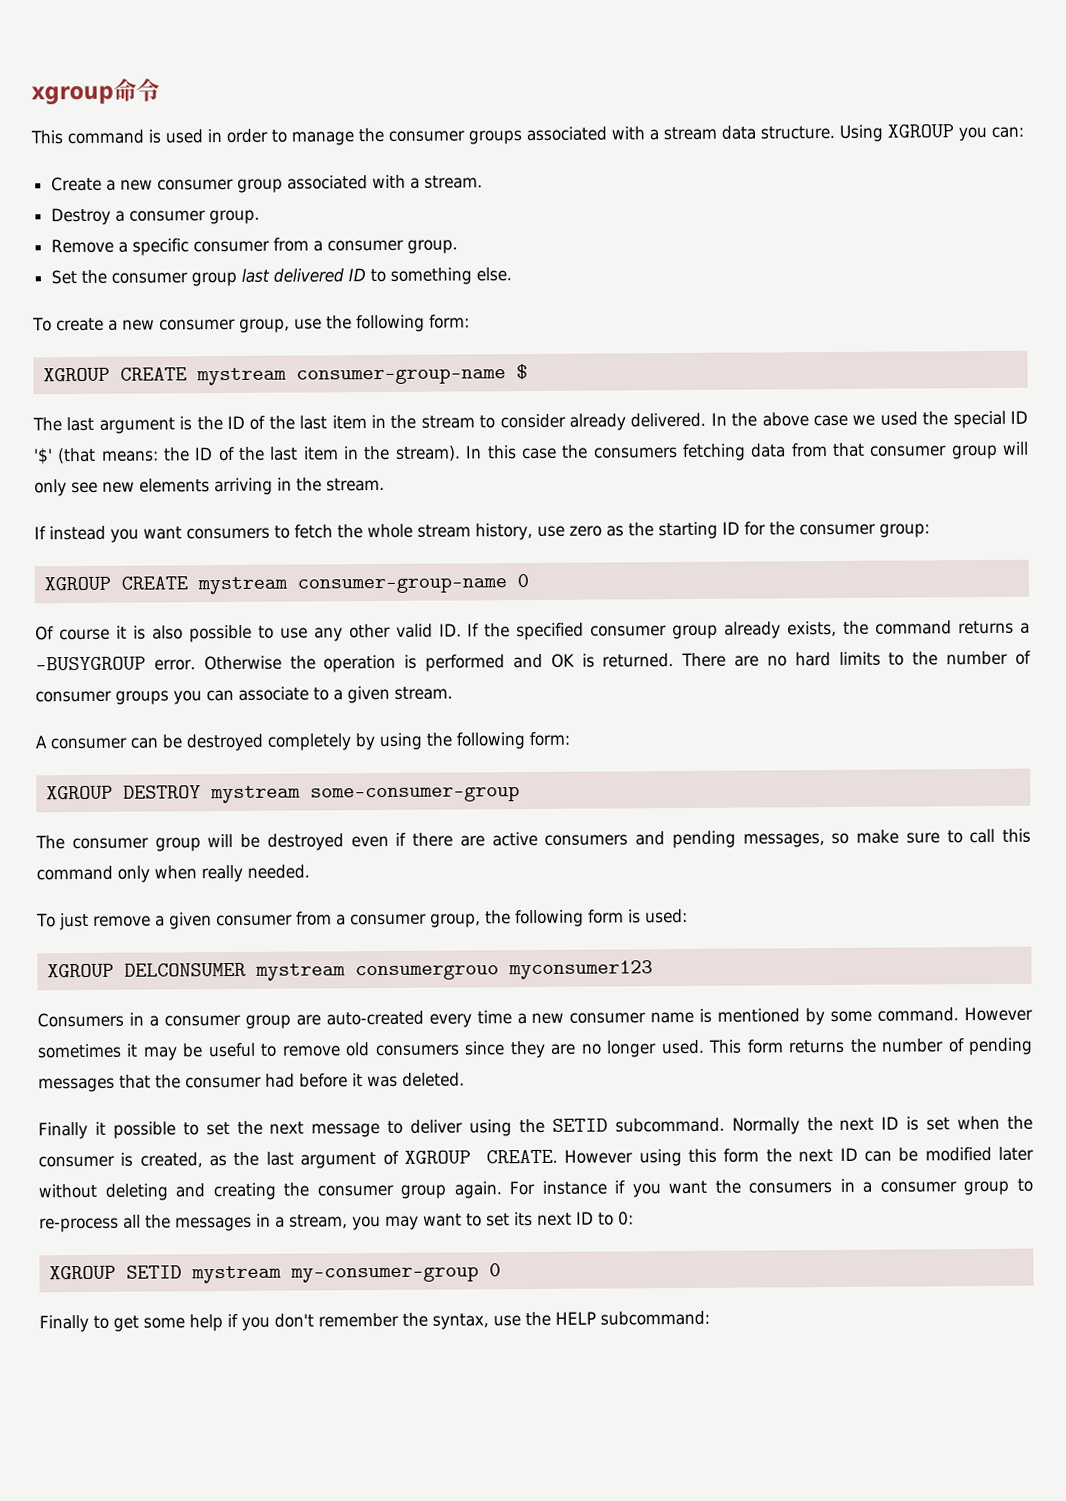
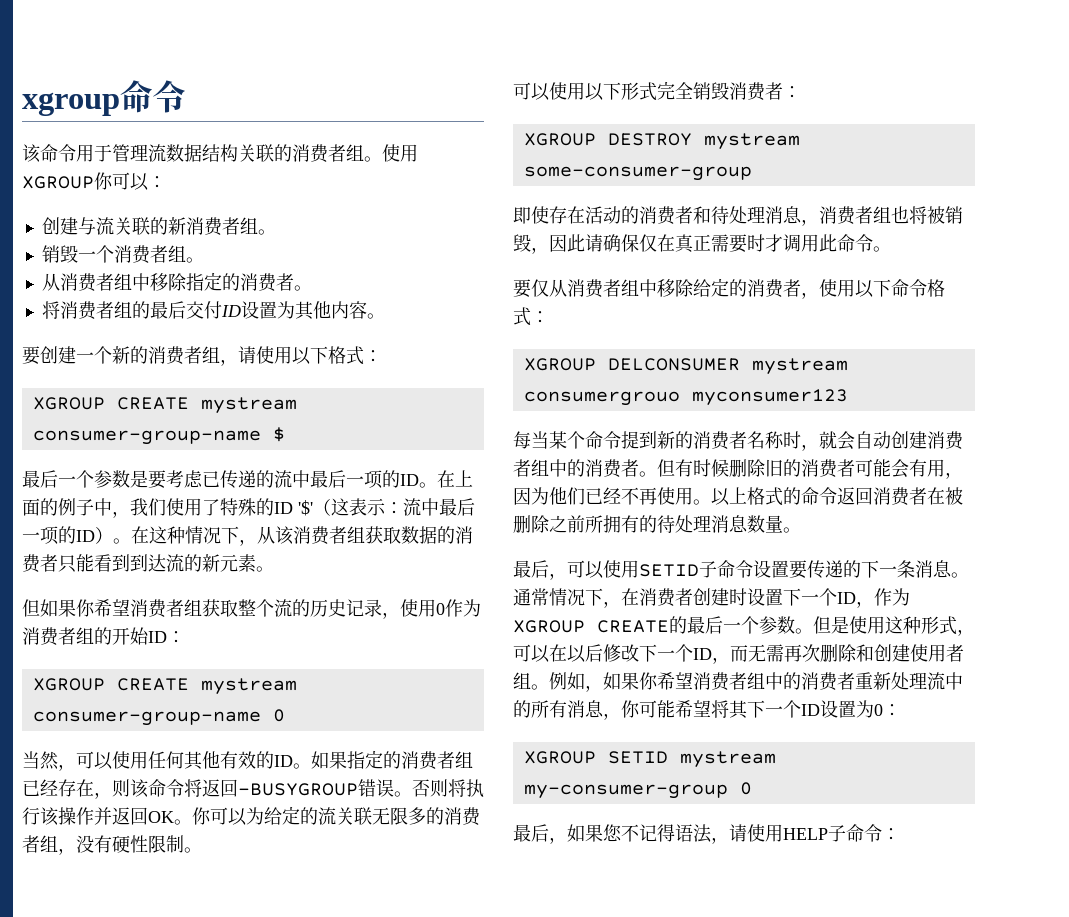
- This command is used in order to manage the consumer groups associated with a stream data structure. Using XGROUP you can:
- Create a new consumer group associated with a stream.
- Destroy a consumer group.
- Remove a specific consumer from a consumer group.
- Set the consumer group last delivered ID to something else.
- To create a new consumer group, use the following form:
+ 该命令用于管理流数据结构关联的消费者组。使用XGROUP你可以：
+ 创建与流关联的新消费者组。
+ 销毁一个消费者组。
+ 从消费者组中移除指定的消费者。
+ 将消费者组的最后交付ID设置为其他内容。
+ 要创建一个新的消费者组，请使用以下格式：
- The last argument is the ID of the last item in the stream to consider already delivered. In the above case we used the special ID '$' (that means: the ID of the last item in the stream). In this case the consumers fetching data from that consumer group will only see new elements arriving in the stream.
- If instead you want consumers to fetch the whole stream history, use zero as the starting ID for the consumer group:
+ 最后一个参数是要考虑已传递的流中最后一项的ID。在上面的例子中，我们使用了特殊的ID '$'（这表示：流中最后一项的ID）。在这种情况下，从该消费者组获取数据的消费者只能看到到达流的新元素。
+ 但如果你希望消费者组获取整个流的历史记录，使用0作为消费者组的开始ID：
- Of course it is also possible to use any other valid ID. If the specified consumer group already exists, the command returns a -BUSYGROUP error. Otherwise the operation is performed and OK is returned. There are no hard limits to the number of consumer groups you can associate to a given stream.
- A consumer can be destroyed completely by using the following form:
+ 当然，可以使用任何其他有效的ID。如果指定的消费者组已经存在，则该命令将返回-BUSYGROUP错误。否则将执行该操作并返回OK。你可以为给定的流关联无限多的消费者组，没有硬性限制。
+ 可以使用以下形式完全销毁消费者：
  XGROUP DESTROY mystream some-consumer-group
- The consumer group will be destroyed even if there are active consumers and pending messages, so make sure to call this command only when really needed.
- To just remove a given consumer from a consumer group, the following form is used:
+ 即使存在活动的消费者和待处理消息，消费者组也将被销毁，因此请确保仅在真正需要时才调用此命令。
+ 要仅从消费者组中移除给定的消费者，使用以下命令格式：
- Consumers in a consumer group are auto-created every time a new consumer name is mentioned by some command. However sometimes it may be useful to remove old consumers since they are no longer used. This form returns the number of pending messages that the consumer had before it was deleted.
- Finally it possible to set the next message to deliver using the SETID subcommand. Normally the next ID is set when the consumer is created, as the last argument of XGROUP CREATE. However using this form the next ID can be modified later without deleting and creating the consumer group again. For instance if you want the consumers in a consumer group to re-process all the messages in a stream, you may want to set its next ID to 0:
+ 每当某个命令提到新的消费者名称时，就会自动创建消费者组中的消费者。但有时候删除旧的消费者可能会有用，因为他们已经不再使用。以上格式的命令返回消费者在被删除之前所拥有的待处理消息数量。
+ 最后，可以使用SETID子命令设置要传递的下一条消息。通常情况下，在消费者创建时设置下一个ID，作为XGROUP CREATE的最后一个参数。但是使用这种形式，可以在以后修改下一个ID，而无需再次删除和创建使用者组。例如，如果你希望消费者组中的消费者重新处理流中的所有消息，你可能希望将其下一个ID设置为0：
- Finally to get some help if you don't remember the syntax, use the HELP subcommand:
+ 最后，如果您不记得语法，请使用HELP子命令：

